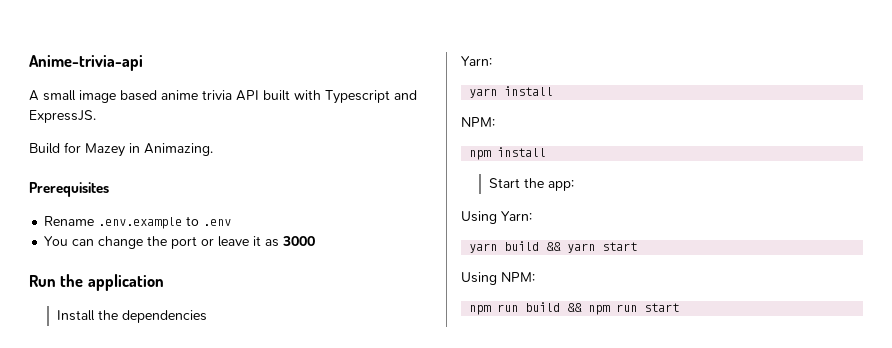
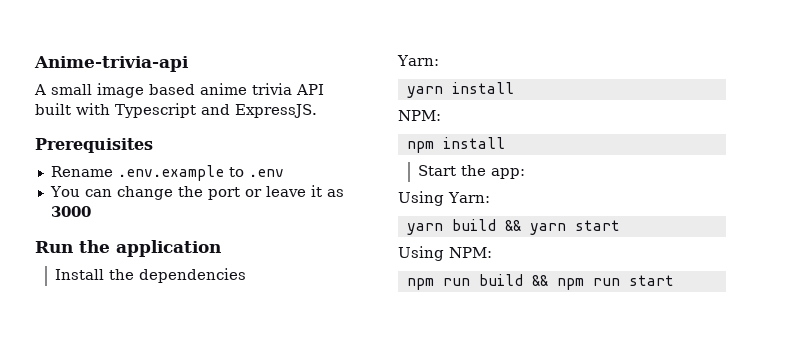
- Build for Mazey in Animazing.

